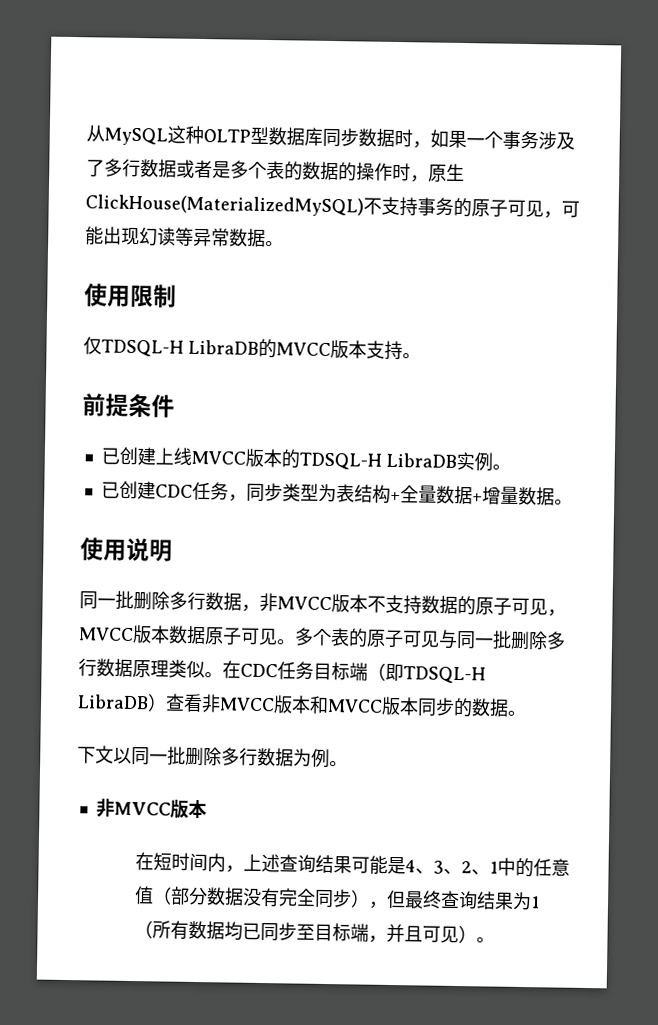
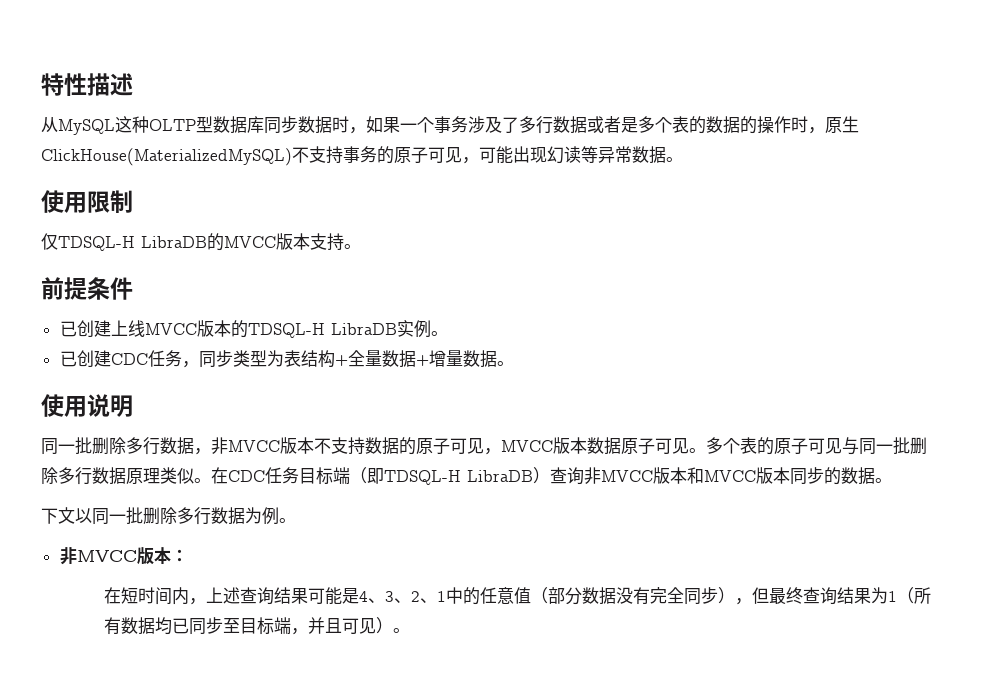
+ 特性描述
- 在CDC任务目标端（即TDSQL-H LibraDB）查看非MVCC版本和MVCC版本同步的数据。
+ 在CDC任务目标端（即TDSQL-H LibraDB）查询非MVCC版本和MVCC版本同步的数据。
  下文以同一批删除多行数据为例。
- 非MVCC版本
+ 非MVCC版本：

